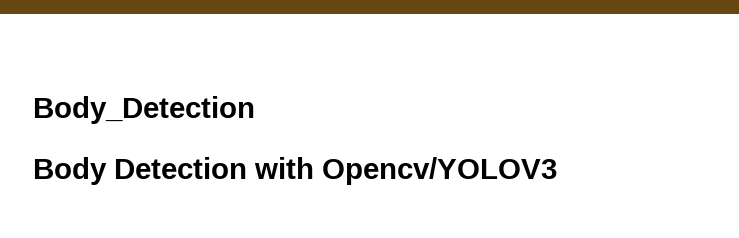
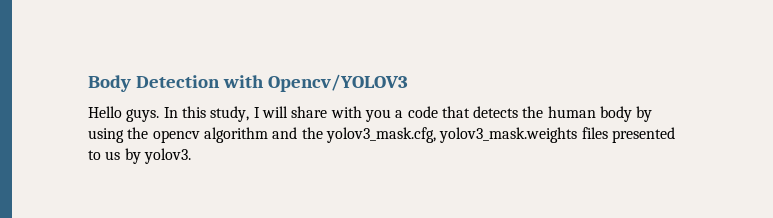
- Body_Detection
+ Hello guys. In this study, I will share with you a code that detects the human body by using the opencv algorithm and the yolov3_mask.cfg, yolov3_mask.weights files presented to us by yolov3.

